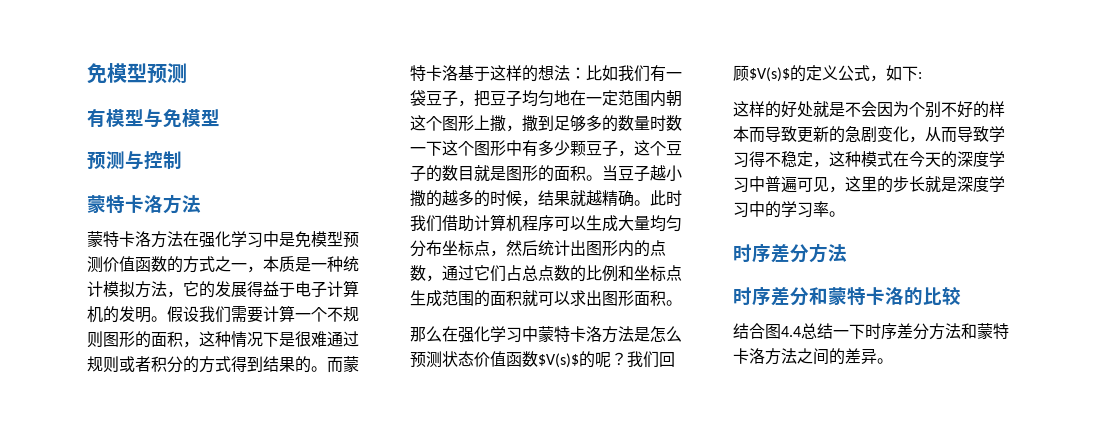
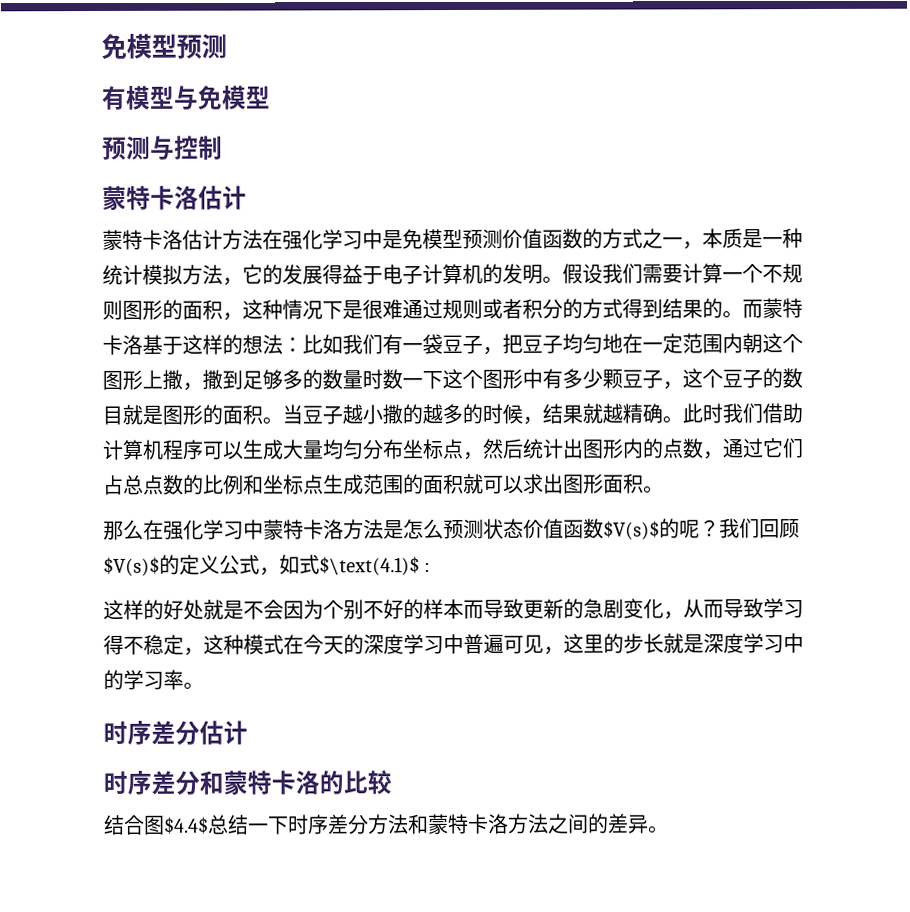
  预测与控制
- 蒙特卡洛方法
- 蒙特卡洛方法在强化学习中是免模型预测价值函数的方式之一，本质是一种统计模拟方法，它的发展得益于电子计算机的发明。
+ 蒙特卡洛估计
+ 蒙特卡洛估计方法在强化学习中是免模型预测价值函数的方式之一，本质是一种统计模拟方法，它的发展得益于电子计算机的发明。
- 我们回顾$V(s)$的定义公式，如下:
+ 我们回顾$V(s)$的定义公式，如式$\text(4.1)$ :
  这样的好处就是不会因为个别不好的样本而导致更新的急剧变化，从而导致学习得不稳定，这种模式在今天的深度学习中普遍可见，这里的步长就是深度学习中的学习率。
- 时序差分方法
+ 时序差分估计
- 结合图4.4总结一下时序差分方法和蒙特卡洛方法之间的差异。
+ 结合图$4.4$总结一下时序差分方法和蒙特卡洛方法之间的差异。

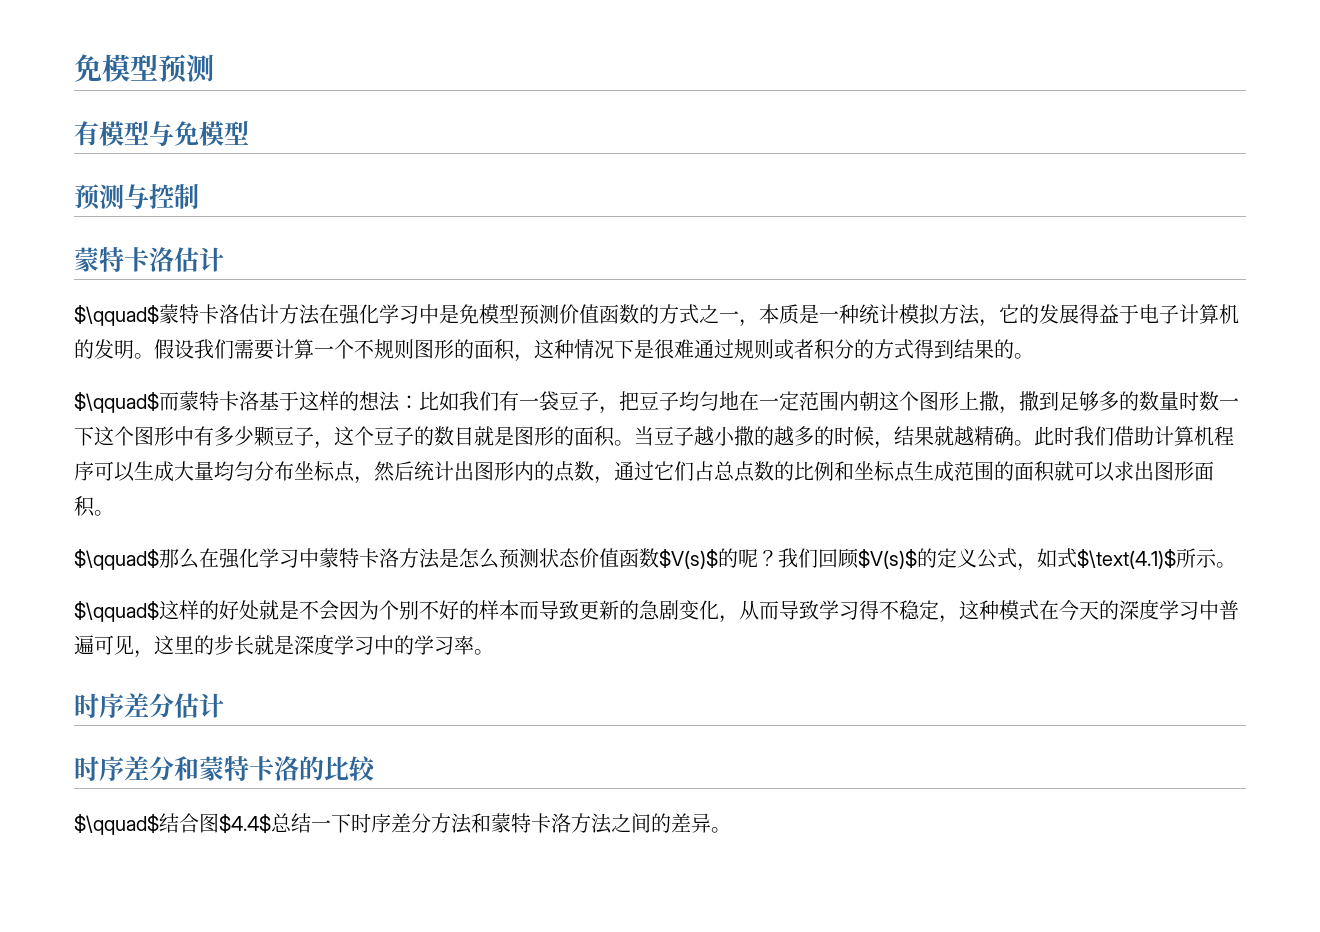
- 蒙特卡洛估计方法在强化学习中是免模型预测价值函数的方式之一，本质是一种统计模拟方法，它的发展得益于电子计算机的发明。
+ $\qquad$蒙特卡洛估计方法在强化学习中是免模型预测价值函数的方式之一，本质是一种统计模拟方法，它的发展得益于电子计算机的发明。
- 假设我们需要计算一个不规则图形的面积，这种情况下是很难通过规则或者积分的方式得到结果的。而蒙特卡洛基于这样的想法：
+ 假设我们需要计算一个不规则图形的面积，这种情况下是很难通过规则或者积分的方式得到结果的。
+ $\qquad$而蒙特卡洛基于这样的想法：
- 那么在强化学习中蒙特卡洛方法是怎么预测状态价值函数$V(s)$的呢？
+ $\qquad$那么在强化学习中蒙特卡洛方法是怎么预测状态价值函数$V(s)$的呢？
- 我们回顾$V(s)$的定义公式，如式$\text(4.1)$ :
- 这样的好处就是不会因为个别不好的样本而导致更新的急剧变化，从而导致学习得不稳定，这种模式在今天的深度学习中普遍可见，这里的步长就是深度学习中的学习率。
+ 我们回顾$V(s)$的定义公式，如式$\text(4.1)$所示。
+ $\qquad$这样的好处就是不会因为个别不好的样本而导致更新的急剧变化，从而导致学习得不稳定，这种模式在今天的深度学习中普遍可见，这里的步长就是深度学习中的学习率。
- 结合图$4.4$总结一下时序差分方法和蒙特卡洛方法之间的差异。
+ $\qquad$结合图$4.4$总结一下时序差分方法和蒙特卡洛方法之间的差异。

